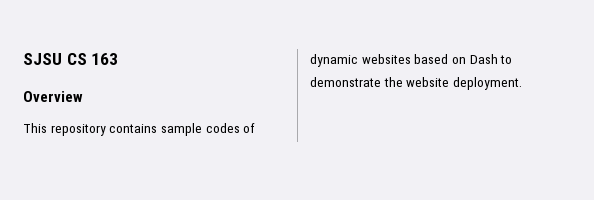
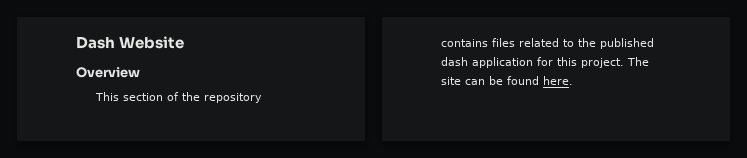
- SJSU CS 163
+ Dash Website
- This repository contains sample codes of dynamic websites based on Dash to demonstrate the website deployment.
+ This section of the repository contains files related to the published dash application for this project. The site can be found here.

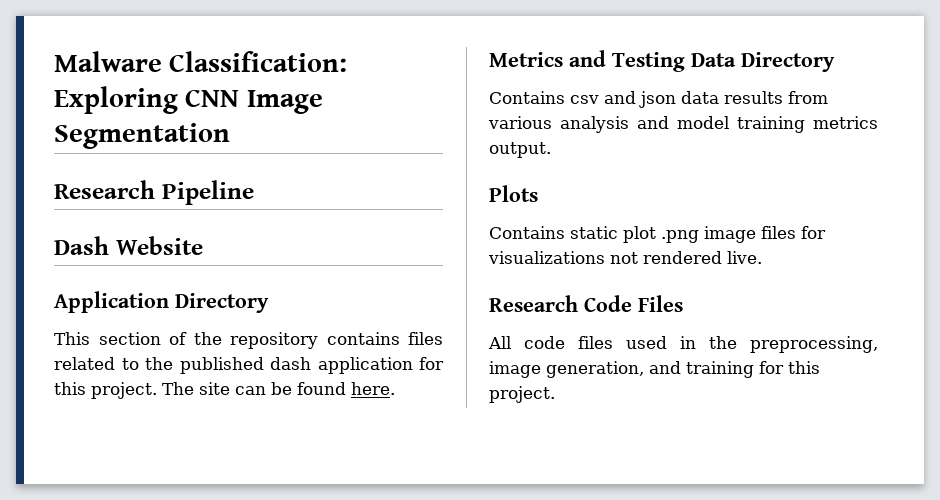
+ Malware Classification: Exploring CNN Image Segmentation
+ Research Pipeline
- Overview
+ Application Directory
+ Metrics and Testing Data Directory
+ Contains csv and json data results from various analysis and model training metrics output.
+ Plots
+ Contains static plot .png image files for visualizations not rendered live.
+ Research Code Files
+ All code files used in the preprocessing, image generation, and training for this project.

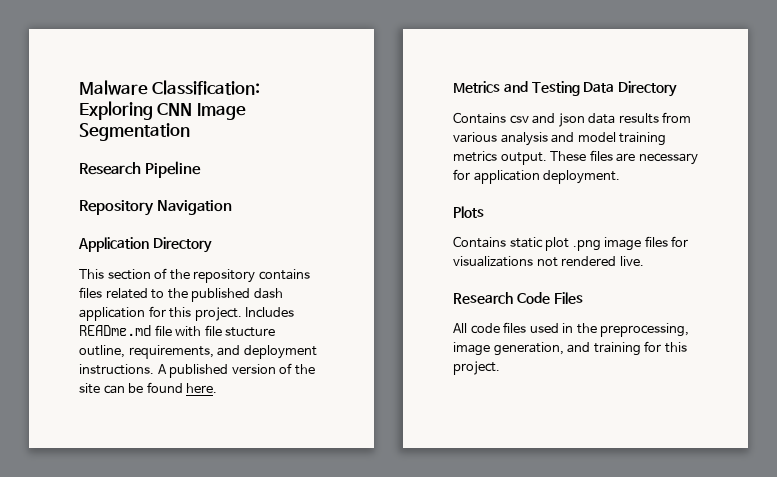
- Dash Website
+ Repository Navigation
- The site can be found here.
+ Includes READme.md file with file stucture outline, requirements, and deployment instructions. A published version of the site can be found here.
+ These files are necessary for application deployment.

